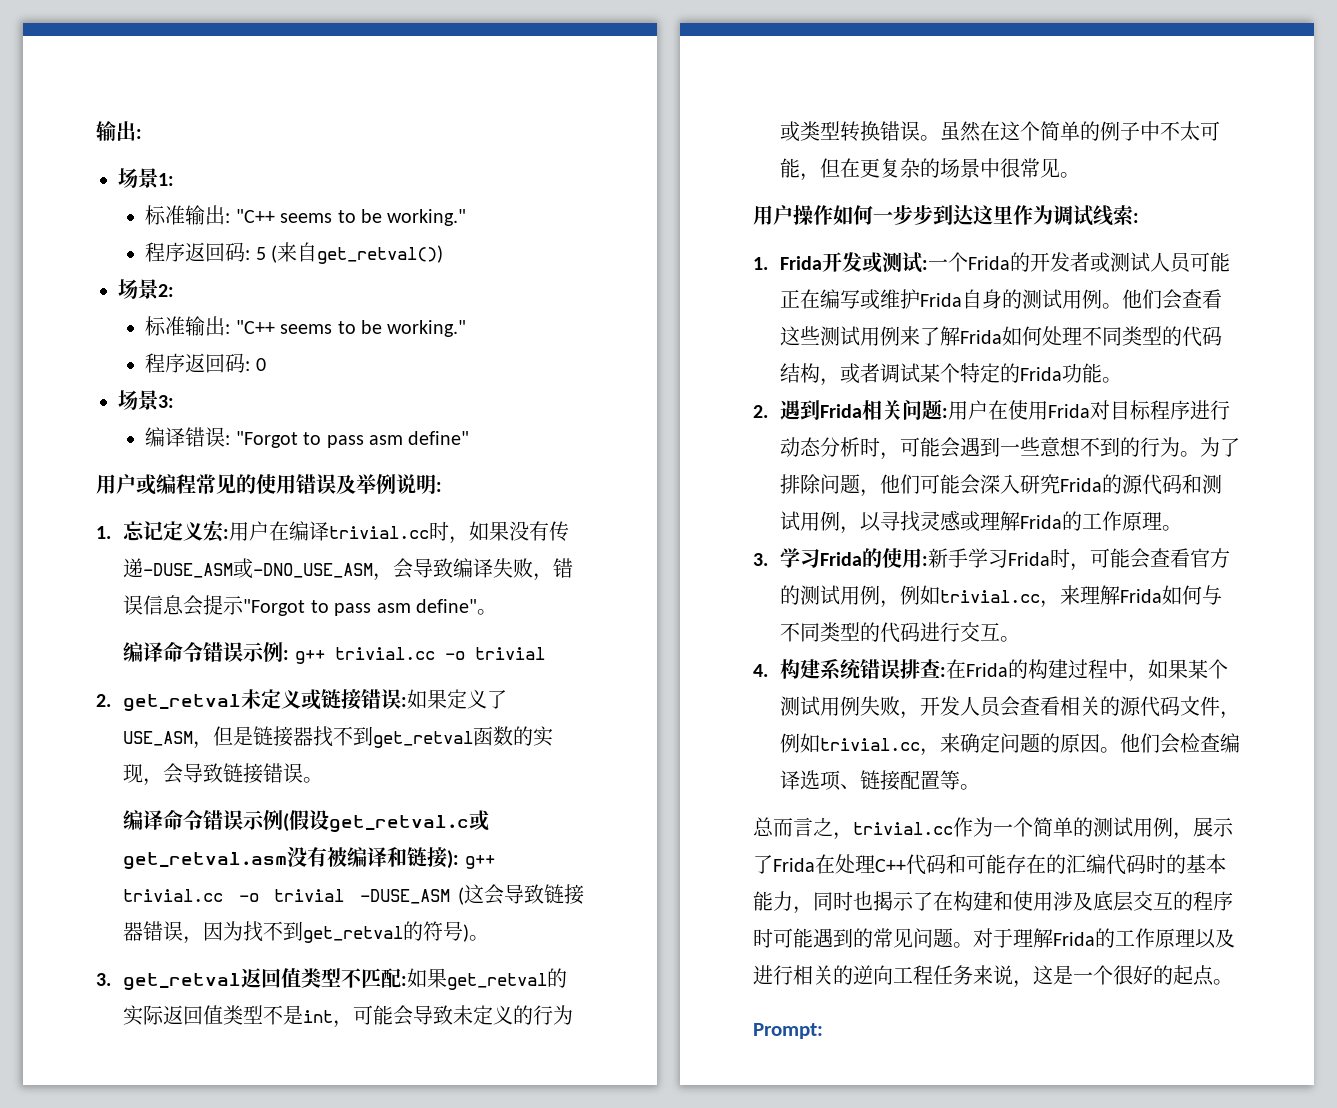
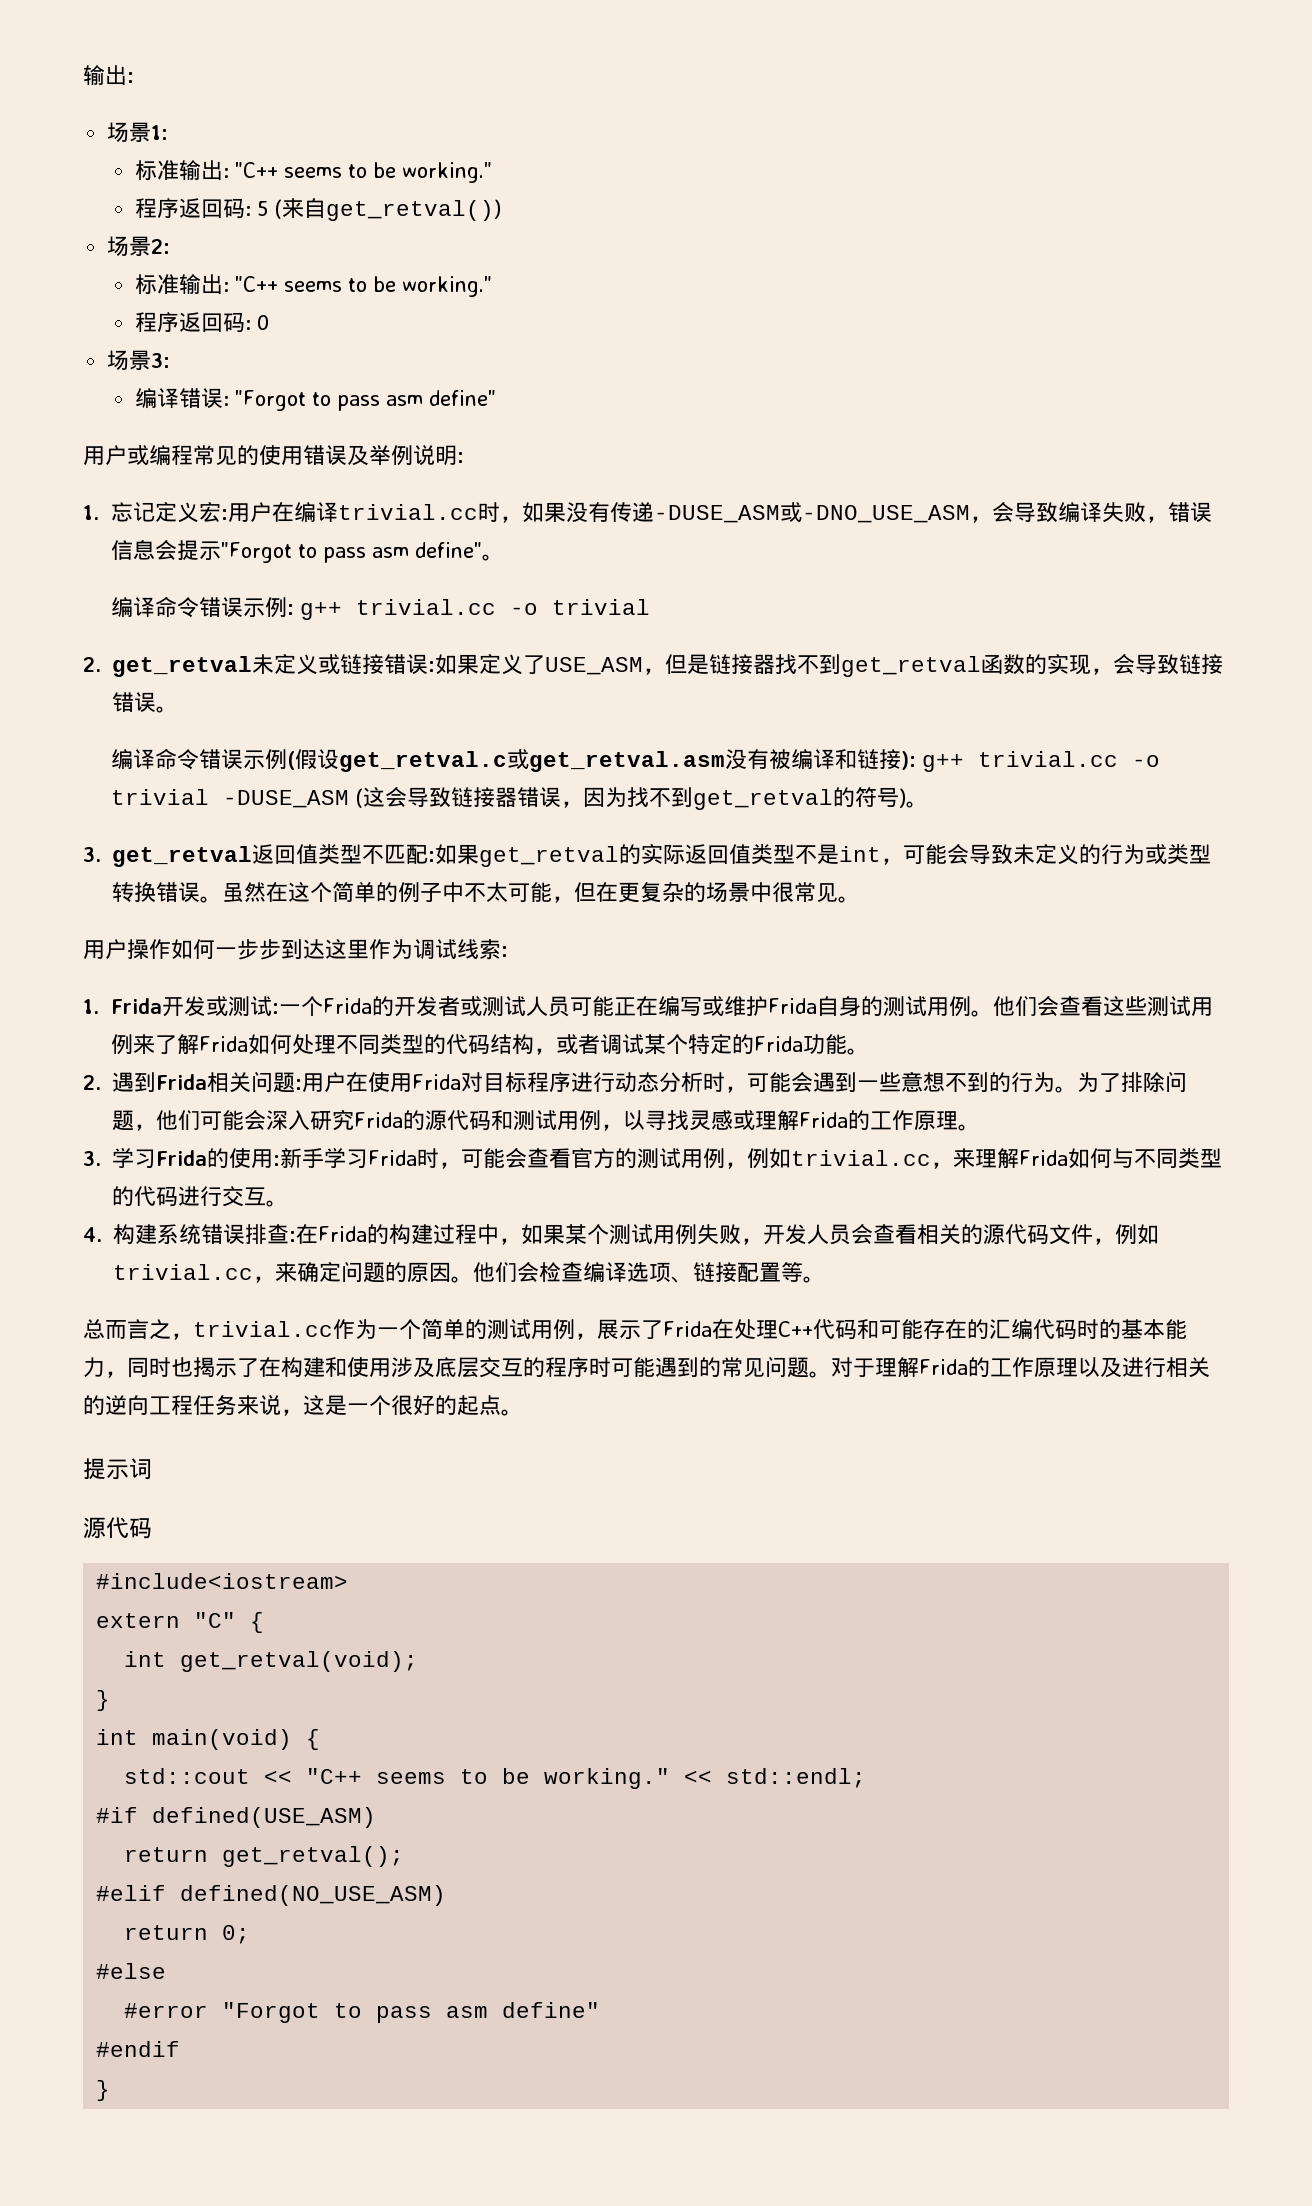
- Prompt:
+ 提示词
+ 源代码
+ #include<iostream>
+ extern "C" {
+ int get_retval(void);
+ }
+ int main(void) {
+ std::cout << "C++ seems to be working." << std::endl;
+ #if defined(USE_ASM)
+ return get_retval();
+ #elif defined(NO_USE_ASM)
+ return 0;
+ #else
+ #error "Forgot to pass asm define"
+ #endif
+ }

